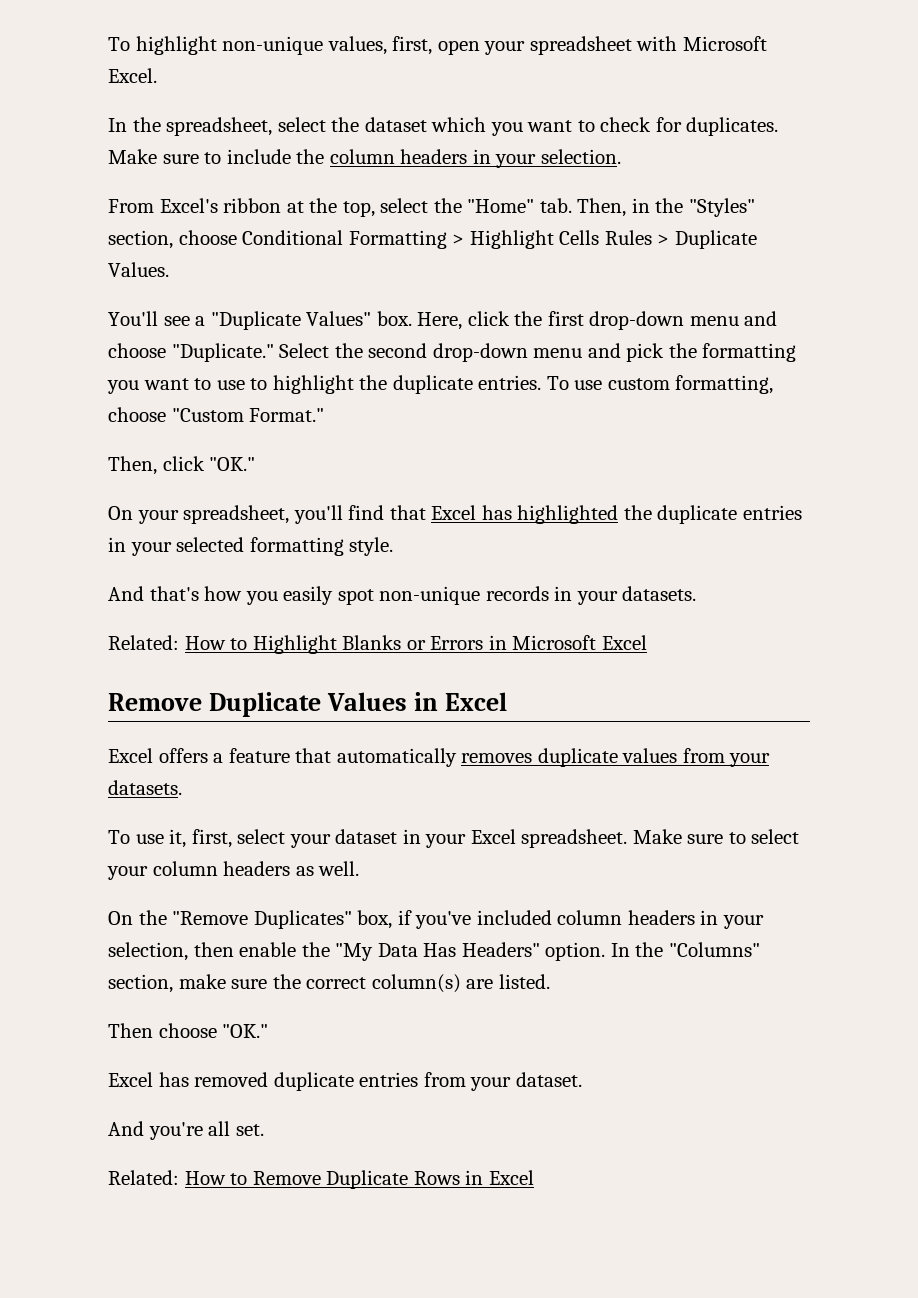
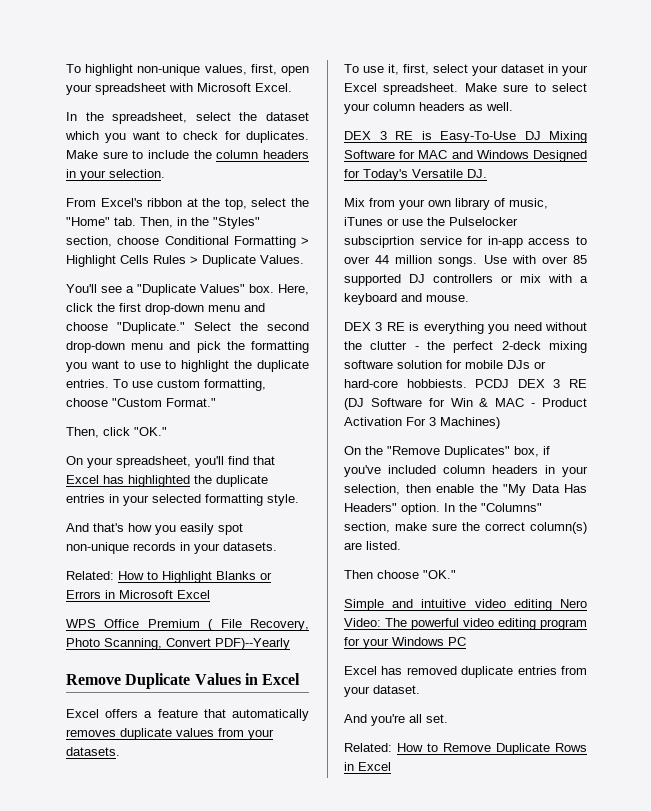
+ WPS Office Premium ( File Recovery, Photo Scanning, Convert PDF)--Yearly
+ DEX 3 RE is Easy-To-Use DJ Mixing Software for MAC and Windows Designed for Today's Versatile DJ.
+ Mix from your own library of music, iTunes or use the Pulselocker subsciprtion service for in-app access to over 44 million songs. Use with over 85 supported DJ controllers or mix with a keyboard and mouse.
+ DEX 3 RE is everything you need without the clutter - the perfect 2-deck mixing software solution for mobile DJs or hard-core hobbiests. PCDJ DEX 3 RE (DJ Software for Win & MAC - Product Activation For 3 Machines)
+ Simple and intuitive video editing Nero Video: The powerful video editing program for your Windows PC

